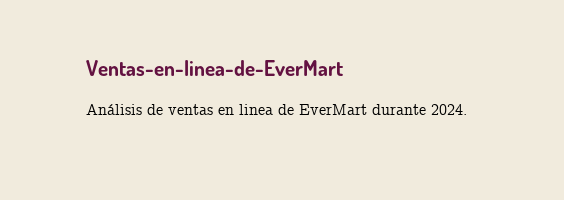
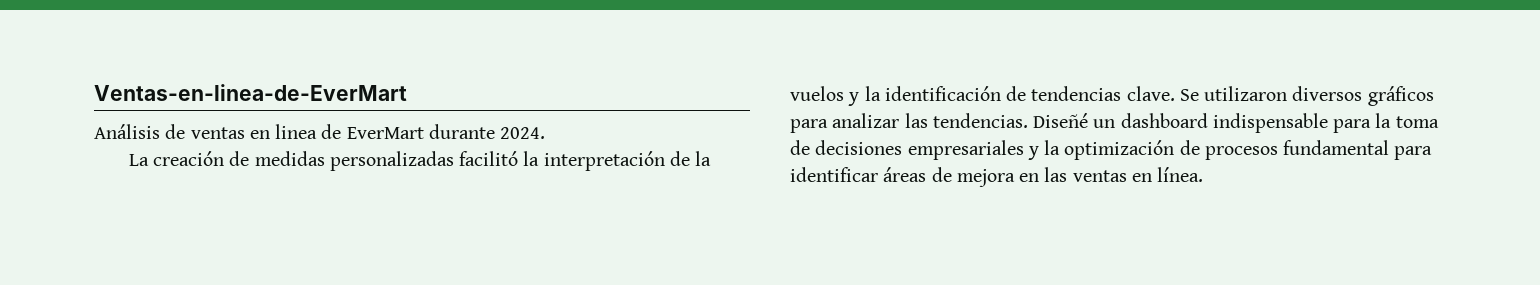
+ La creación de medidas personalizadas facilitó la interpretación de la vuelos y la identificación de tendencias clave. Se utilizaron diversos gráficos para analizar las tendencias. Diseñé un dashboard indispensable para la toma de decisiones empresariales y la optimización de procesos fundamental para identificar áreas de mejora en las ventas en línea.

